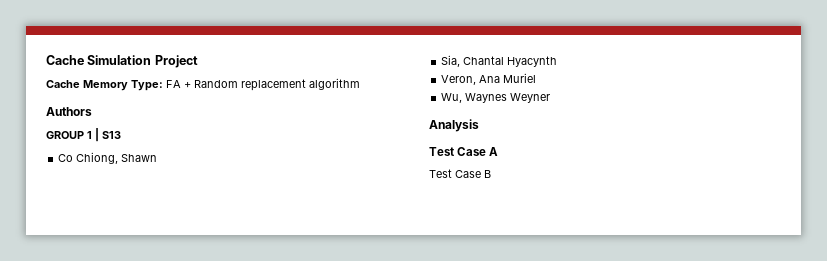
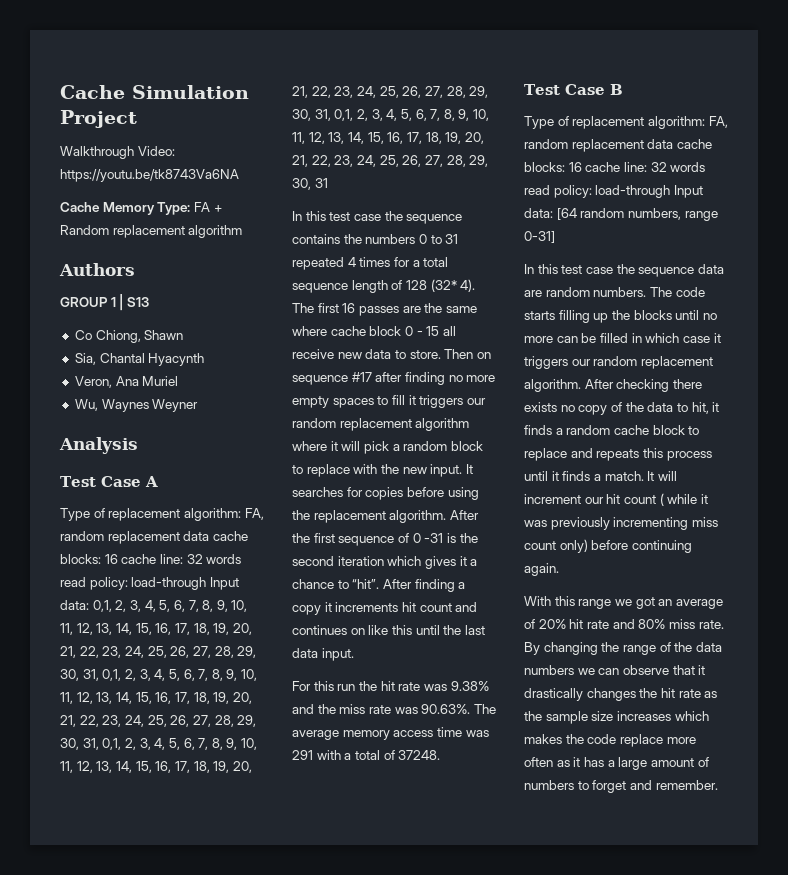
+ Walkthrough Video: https://youtu.be/tk8743Va6NA
+ Type of replacement algorithm: FA, random replacement data cache blocks: 16 cache line: 32 words read policy: load-through Input data: 0,1, 2, 3, 4, 5, 6, 7, 8, 9, 10, 11, 12, 13, 14, 15, 16, 17, 18, 19, 20, 21, 22, 23, 24, 25, 26, 27, 28, 29, 30, 31, 0,1, 2, 3, 4, 5, 6, 7, 8, 9, 10, 11, 12, 13, 14, 15, 16, 17, 18, 19, 20, 21, 22, 23, 24, 25, 26, 27, 28, 29, 30, 31, 0,1, 2, 3, 4, 5, 6, 7, 8, 9, 10, 11, 12, 13, 14, 15, 16, 17, 18, 19, 20, 21, 22, 23, 24, 25, 26, 27, 28, 29, 30, 31, 0,1, 2, 3, 4, 5, 6, 7, 8, 9, 10, 11, 12, 13, 14, 15, 16, 17, 18, 19, 20, 21, 22, 23, 24, 25, 26, 27, 28, 29, 30, 31
+ In this test case the sequence contains the numbers 0 to 31 repeated 4 times for a total sequence length of 128 (32* 4). The first 16 passes are the same where cache block 0 - 15 all receive new data to store. Then on sequence #17 after finding no more empty spaces to fill it triggers our random replacement algorithm where it will pick a random block to replace with the new input. It searches for copies before using the replacement algorithm. After the first sequence of 0 -31 is the second iteration which gives it a chance to “hit”. After finding a copy it increments hit count and continues on like this until the last data input.
+ For this run the hit rate was 9.38% and the miss rate was 90.63%. The average memory access time was 291 with a total of 37248.
  Test Case B
+ Type of replacement algorithm: FA, random replacement data cache blocks: 16 cache line: 32 words read policy: load-through Input data: [64 random numbers, range 0-31]
+ In this test case the sequence data are random numbers. The code starts filling up the blocks until no more can be filled in which case it triggers our random replacement algorithm. After checking there exists no copy of the data to hit, it finds a random cache block to replace and repeats this process until it finds a match. It will increment our hit count ( while it was previously incrementing miss count only) before continuing again.
+ With this range we got an average of 20% hit rate and 80% miss rate. By changing the range of the data numbers we can observe that it drastically changes the hit rate as the sample size increases which makes the code replace more often as it has a large amount of numbers to forget and remember.

